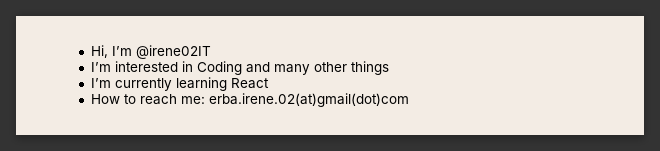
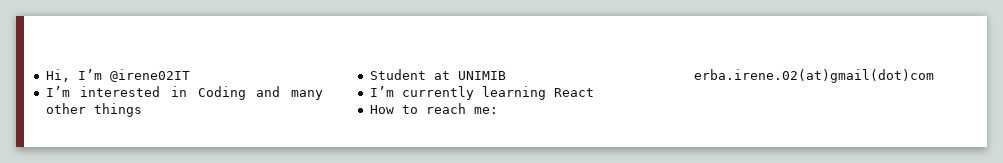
+ Student at UNIMIB

